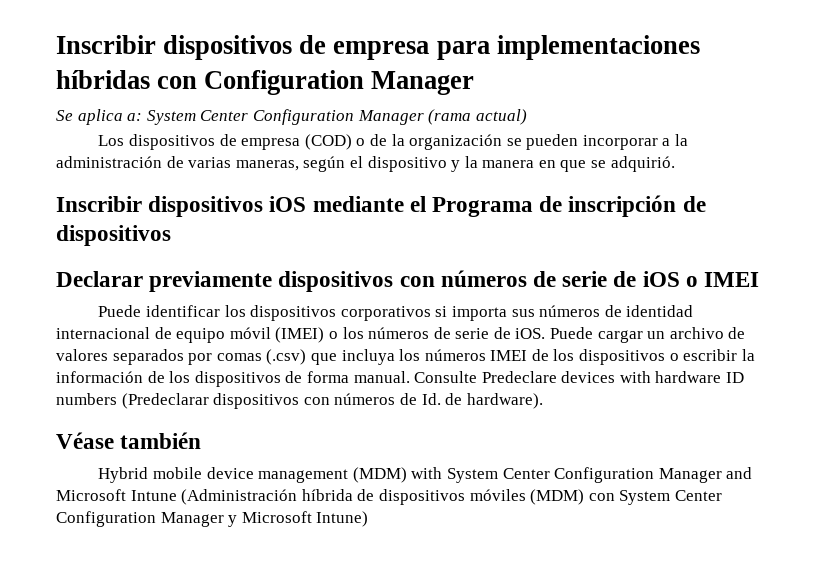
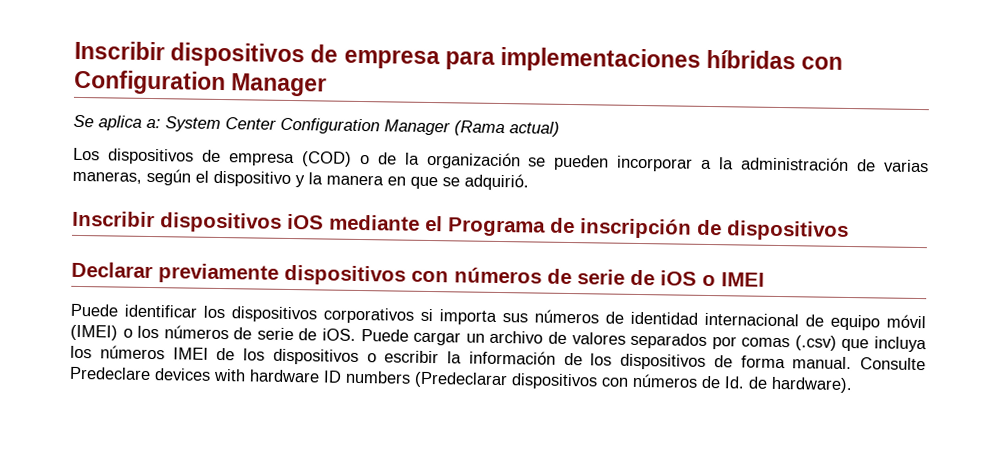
- Se aplica a: System Center Configuration Manager (rama actual)
+ Se aplica a: System Center Configuration Manager (Rama actual)
- Véase también
- Hybrid mobile device management (MDM) with System Center Configuration Manager and Microsoft Intune (Administración híbrida de dispositivos móviles (MDM) con System Center Configuration Manager y Microsoft Intune)

